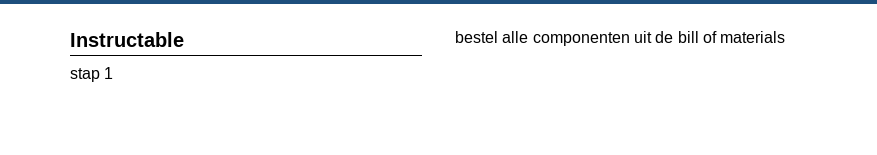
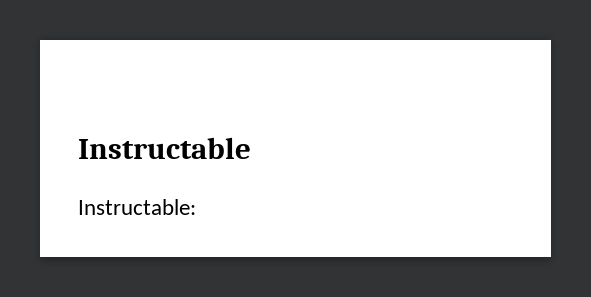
- stap 1
- bestel alle componenten uit de bill of materials
+ Instructable:

